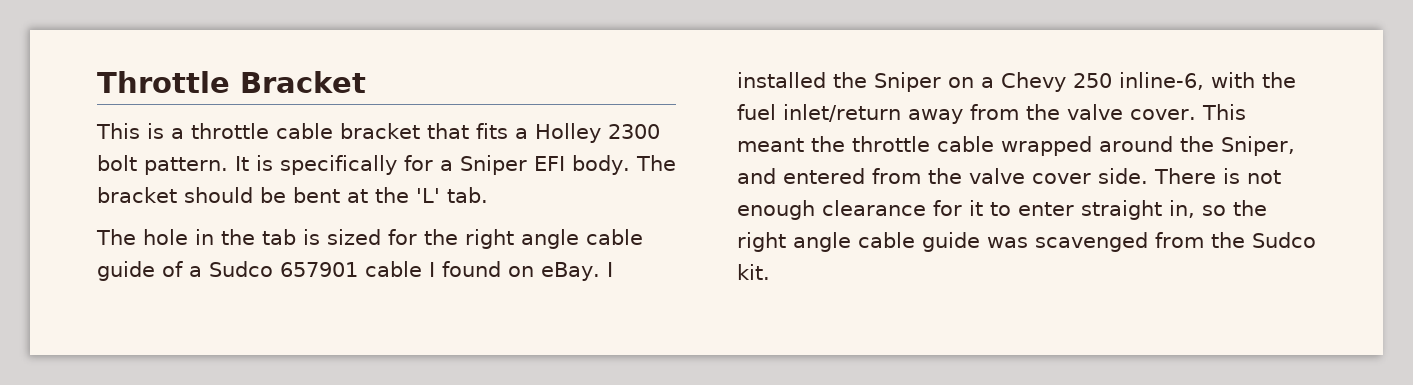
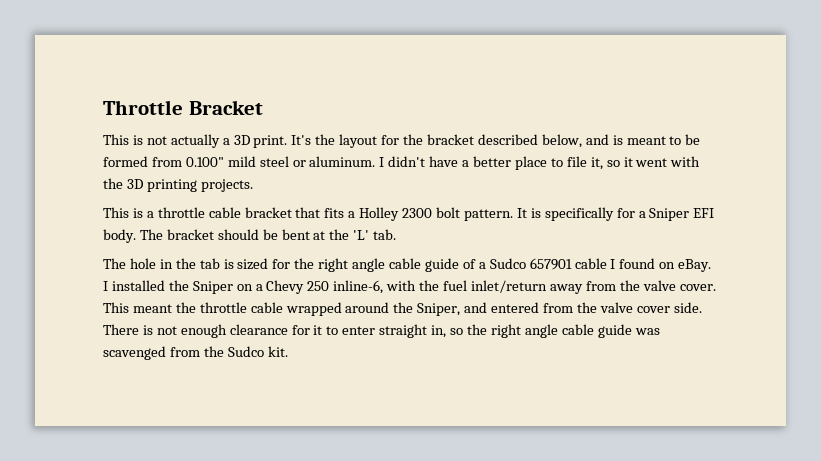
+ This is not actually a 3D print. It's the layout for the bracket described below, and is meant to be formed from 0.100" mild steel or aluminum. I didn't have a better place to file it, so it went with the 3D printing projects.

